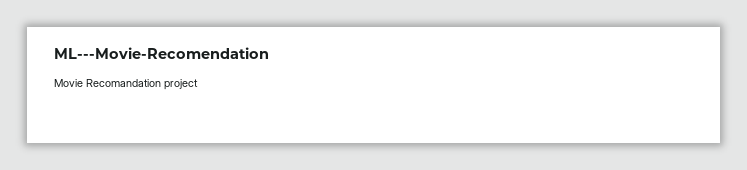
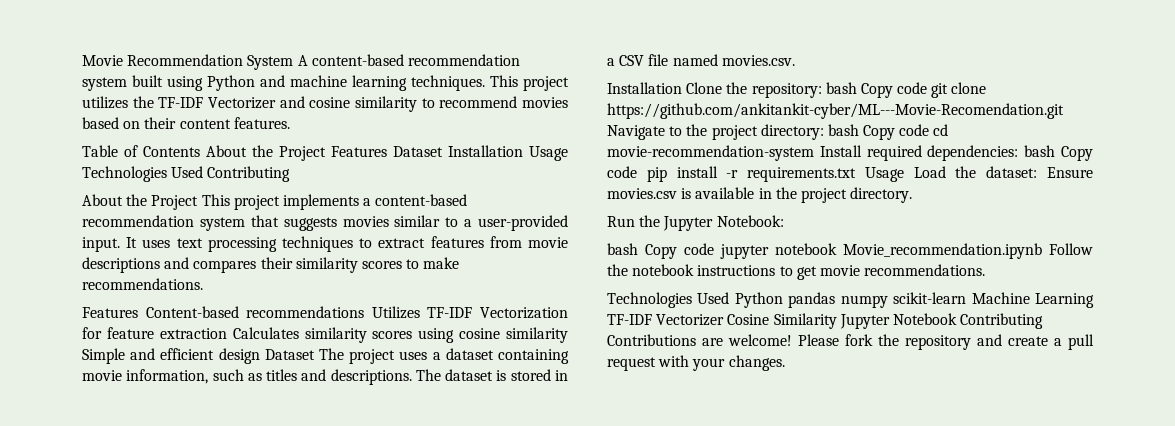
- ML---Movie-Recomendation
- Movie Recomandation project
+ Movie Recommendation System A content-based recommendation system built using Python and machine learning techniques. This project utilizes the TF-IDF Vectorizer and cosine similarity to recommend movies based on their content features.
+ Table of Contents About the Project Features Dataset Installation Usage Technologies Used Contributing
+ About the Project This project implements a content-based recommendation system that suggests movies similar to a user-provided input. It uses text processing techniques to extract features from movie descriptions and compares their similarity scores to make recommendations.
+ Features Content-based recommendations Utilizes TF-IDF Vectorization for feature extraction Calculates similarity scores using cosine similarity Simple and efficient design Dataset The project uses a dataset containing movie information, such as titles and descriptions. The dataset is stored in a CSV file named movies.csv.
+ Installation Clone the repository: bash Copy code git clone https://github.com/ankitankit-cyber/ML---Movie-Recomendation.git Navigate to the project directory: bash Copy code cd movie-recommendation-system Install required dependencies: bash Copy code pip install -r requirements.txt Usage Load the dataset: Ensure movies.csv is available in the project directory.
+ Run the Jupyter Notebook:
+ bash Copy code jupyter notebook Movie_recommendation.ipynb Follow the notebook instructions to get movie recommendations.
+ Technologies Used Python pandas numpy scikit-learn Machine Learning TF-IDF Vectorizer Cosine Similarity Jupyter Notebook Contributing Contributions are welcome! Please fork the repository and create a pull request with your changes.

